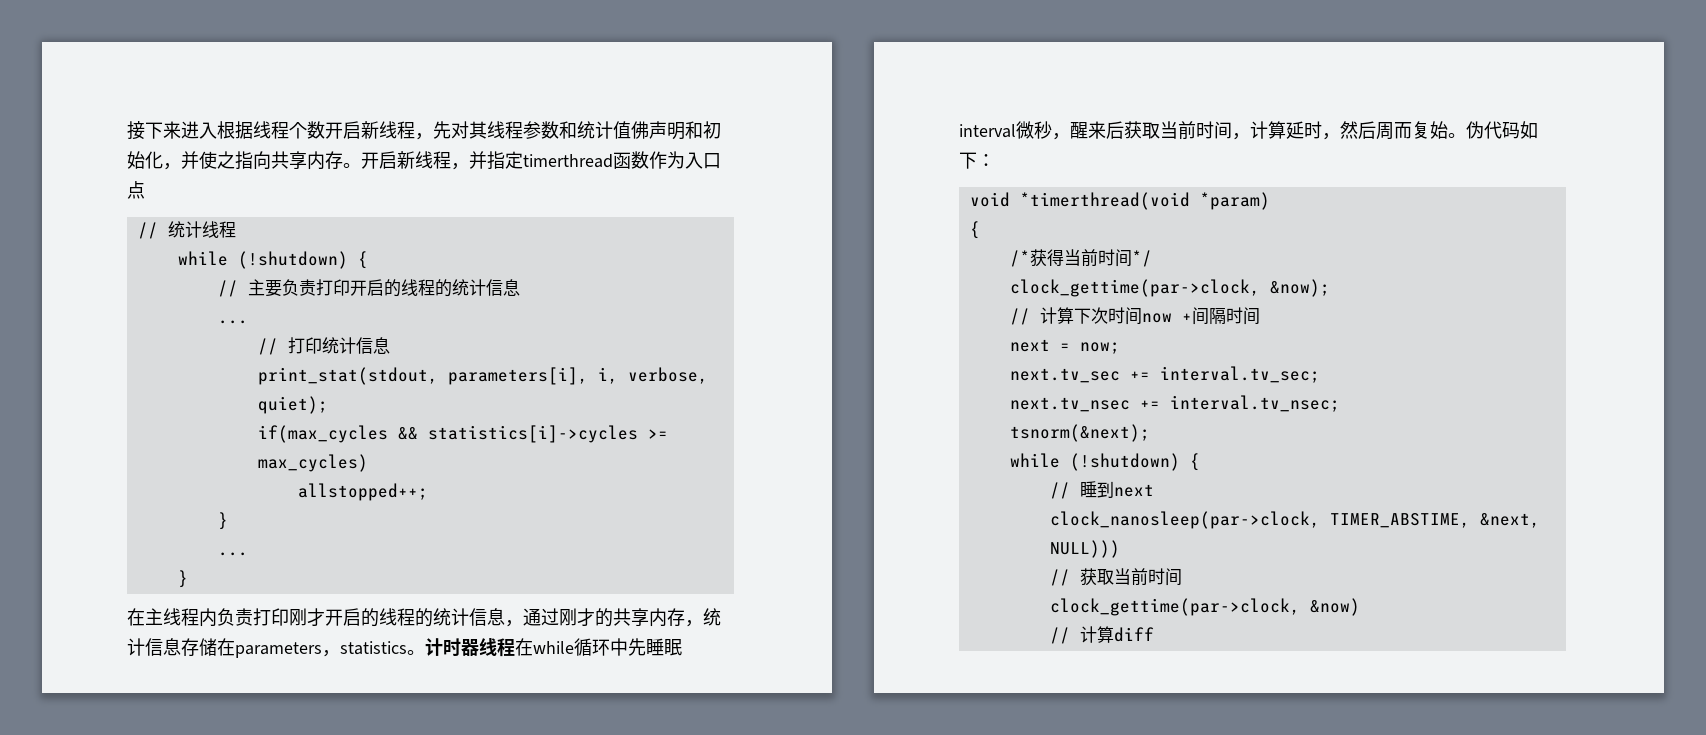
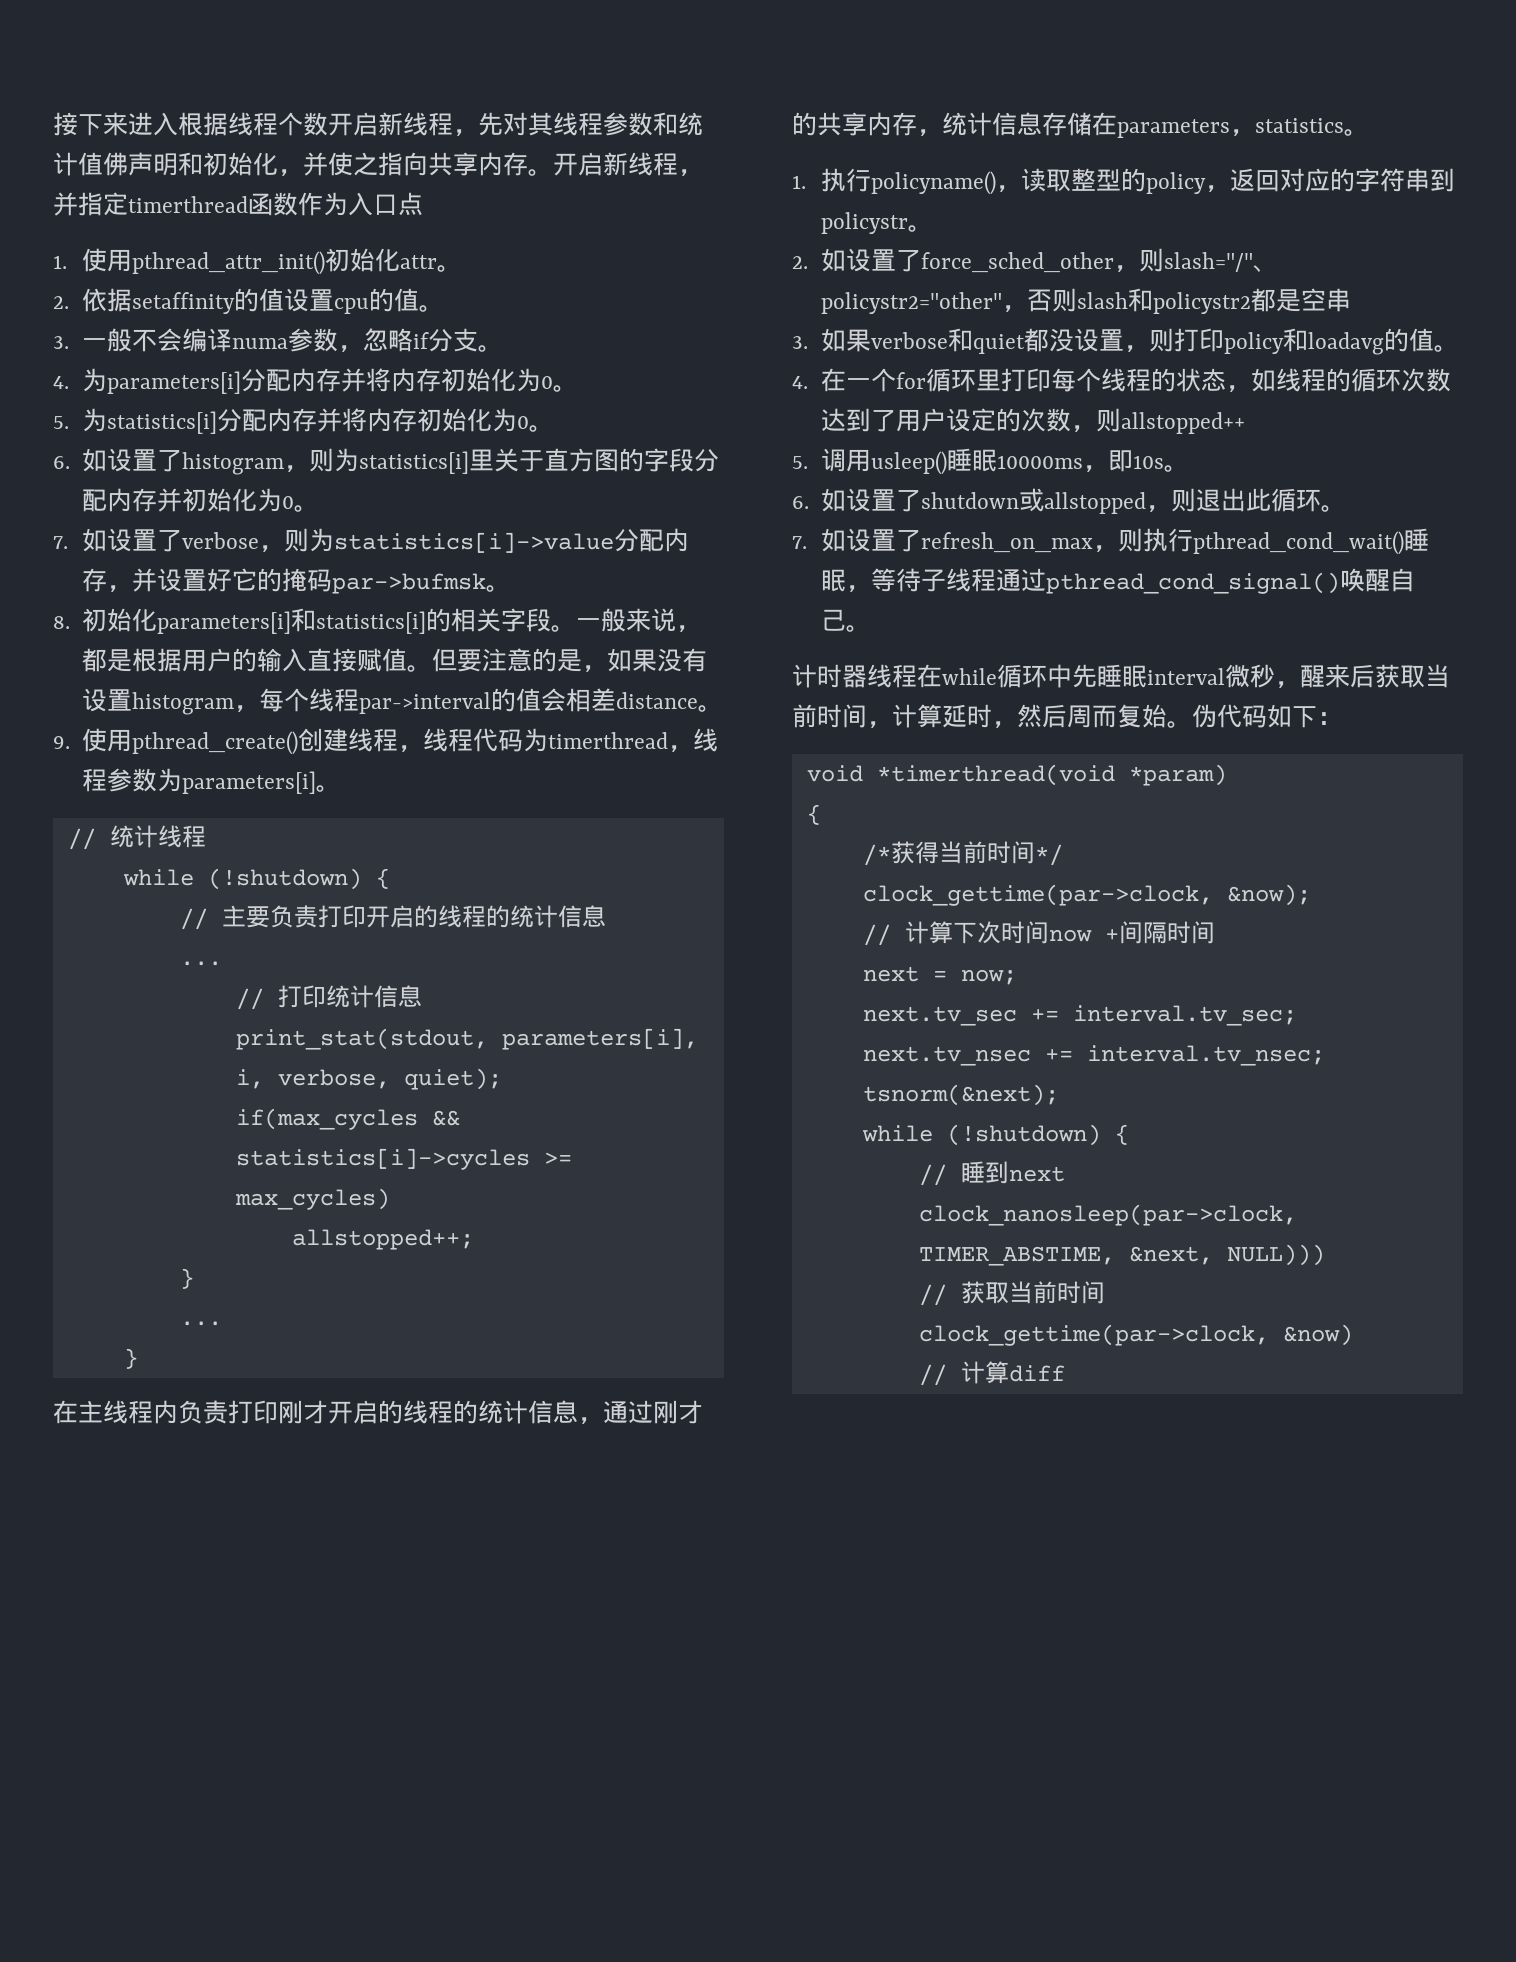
+ 1.使用pthread_attr_init()初始化attr。
+ 2.依据setaffinity的值设置cpu的值。
+ 3.一般不会编译numa参数，忽略if分支。
+ 4.为parameters[i]分配内存并将内存初始化为0。
+ 5.为statistics[i]分配内存并将内存初始化为0。
+ 6.如设置了histogram，则为statistics[i]里关于直方图的字段分配内存并初始化为0。
+ 7.如设置了verbose，则为statistics[i]->value分配内存，并设置好它的掩码par->bufmsk。
+ 8.初始化parameters[i]和statistics[i]的相关字段。一般来说，都是根据用户的输入直接赋值。但要注意的是，如果没有设置histogram，每个线程par->interval的值会相差distance。
+ 9.使用pthread_create()创建线程，线程代码为timerthread，线程参数为parameters[i]。
- 在主线程内负责打印刚才开启的线程的统计信息，通过刚才的共享内存，统计信息存储在parameters，statistics。计时器线程在while循环中先睡眠interval微秒，醒来后获取当前时间，计算延时，然后周而复始。
+ 在主线程内负责打印刚才开启的线程的统计信息，通过刚才的共享内存，统计信息存储在parameters，statistics。
+ 1.执行policyname()，读取整型的policy，返回对应的字符串到policystr。
+ 2.如设置了force_sched_other，则slash="/"、policystr2="other"，否则slash和policystr2都是空串
+ 3.如果verbose和quiet都没设置，则打印policy和loadavg的值。
+ 4.在一个for循环里打印每个线程的状态，如线程的循环次数达到了用户设定的次数，则allstopped++
+ 5.调用usleep()睡眠10000ms，即10s。
+ 6.如设置了shutdown或allstopped，则退出此循环。
+ 7.如设置了refresh_on_max，则执行pthread_cond_wait()睡眠，等待子线程通过pthread_cond_signal()唤醒自己。
+ 计时器线程在while循环中先睡眠interval微秒，醒来后获取当前时间，计算延时，然后周而复始。

